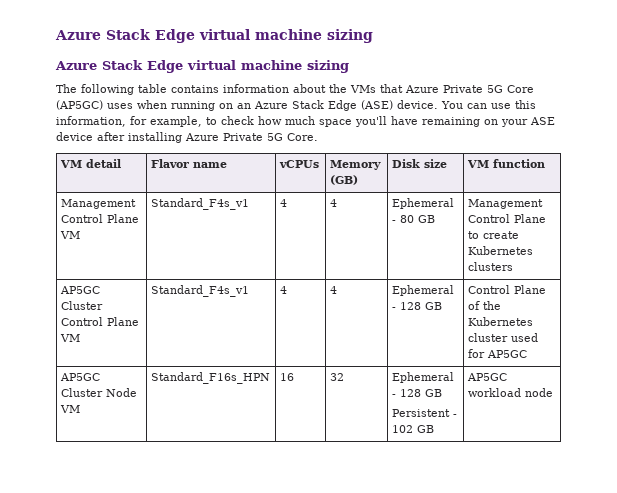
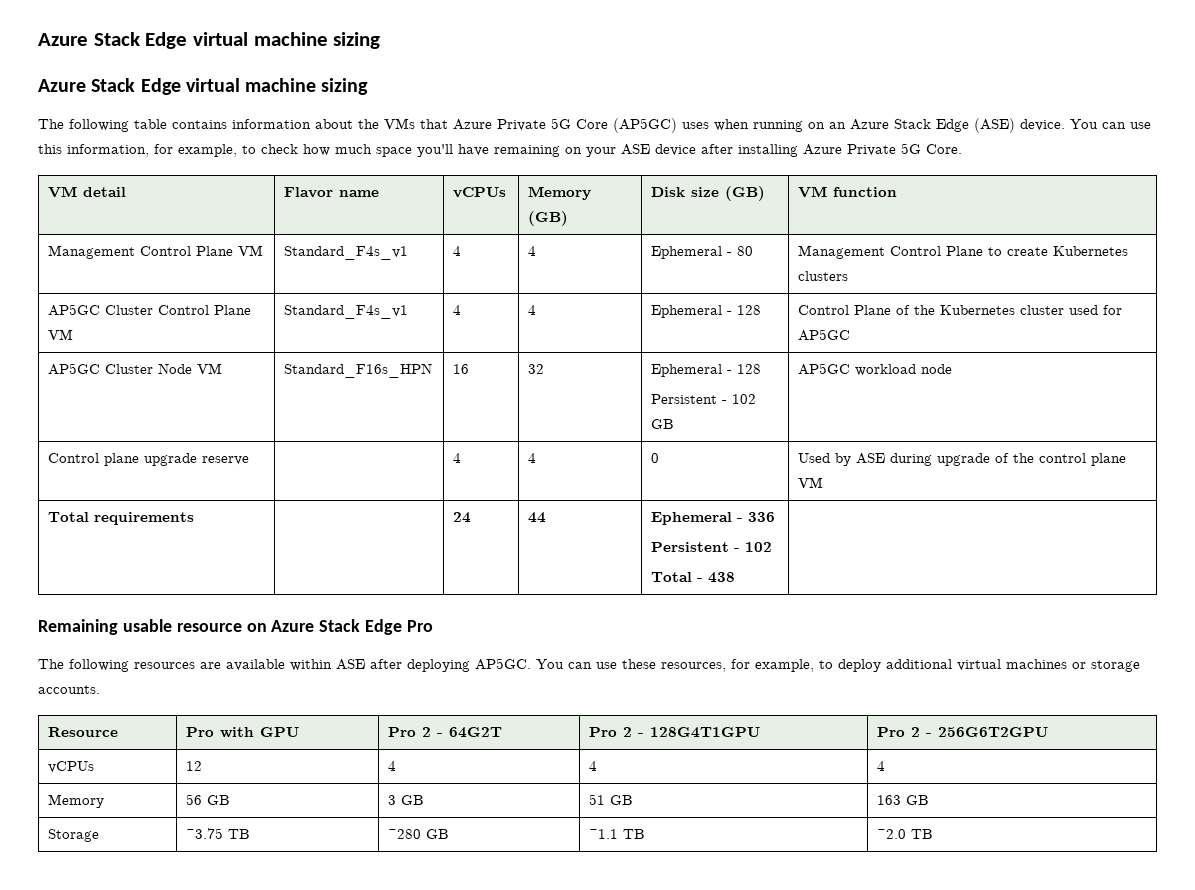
- VM detail | Flavor name | vCPUs | Memory (GB) | Disk size | VM function
+ VM detail | Flavor name | vCPUs | Memory (GB) | Disk size (GB) | VM function
- Management Control Plane VM | Standard_F4s_v1 | 4 | 4 | Ephemeral - 80 GB | Management Control Plane to create Kubernetes clusters
+ Management Control Plane VM | Standard_F4s_v1 | 4 | 4 | Ephemeral - 80 | Management Control Plane to create Kubernetes clusters
- AP5GC Cluster Control Plane VM | Standard_F4s_v1 | 4 | 4 | Ephemeral - 128 GB | Control Plane of the Kubernetes cluster used for AP5GC
+ AP5GC Cluster Control Plane VM | Standard_F4s_v1 | 4 | 4 | Ephemeral - 128 | Control Plane of the Kubernetes cluster used for AP5GC
- AP5GC Cluster Node VM | Standard_F16s_HPN | 16 | 32 | Ephemeral - 128 GB
+ AP5GC Cluster Node VM | Standard_F16s_HPN | 16 | 32 | Ephemeral - 128
+ Control plane upgrade reserve | | 4 | 4 | 0 | Used by ASE during upgrade of the control plane VM
+ Total requirements | | 24 | 44 | Ephemeral - 336
+ Persistent - 102
+ Total - 438 |
+ Remaining usable resource on Azure Stack Edge Pro
+ The following resources are available within ASE after deploying AP5GC. You can use these resources, for example, to deploy additional virtual machines or storage accounts.
+ Resource | Pro with GPU | Pro 2 - 64G2T | Pro 2 - 128G4T1GPU | Pro 2 - 256G6T2GPU
+ vCPUs | 12 | 4 | 4 | 4
+ Memory | 56 GB | 3 GB | 51 GB | 163 GB
+ Storage | ~3.75 TB | ~280 GB | ~1.1 TB | ~2.0 TB

